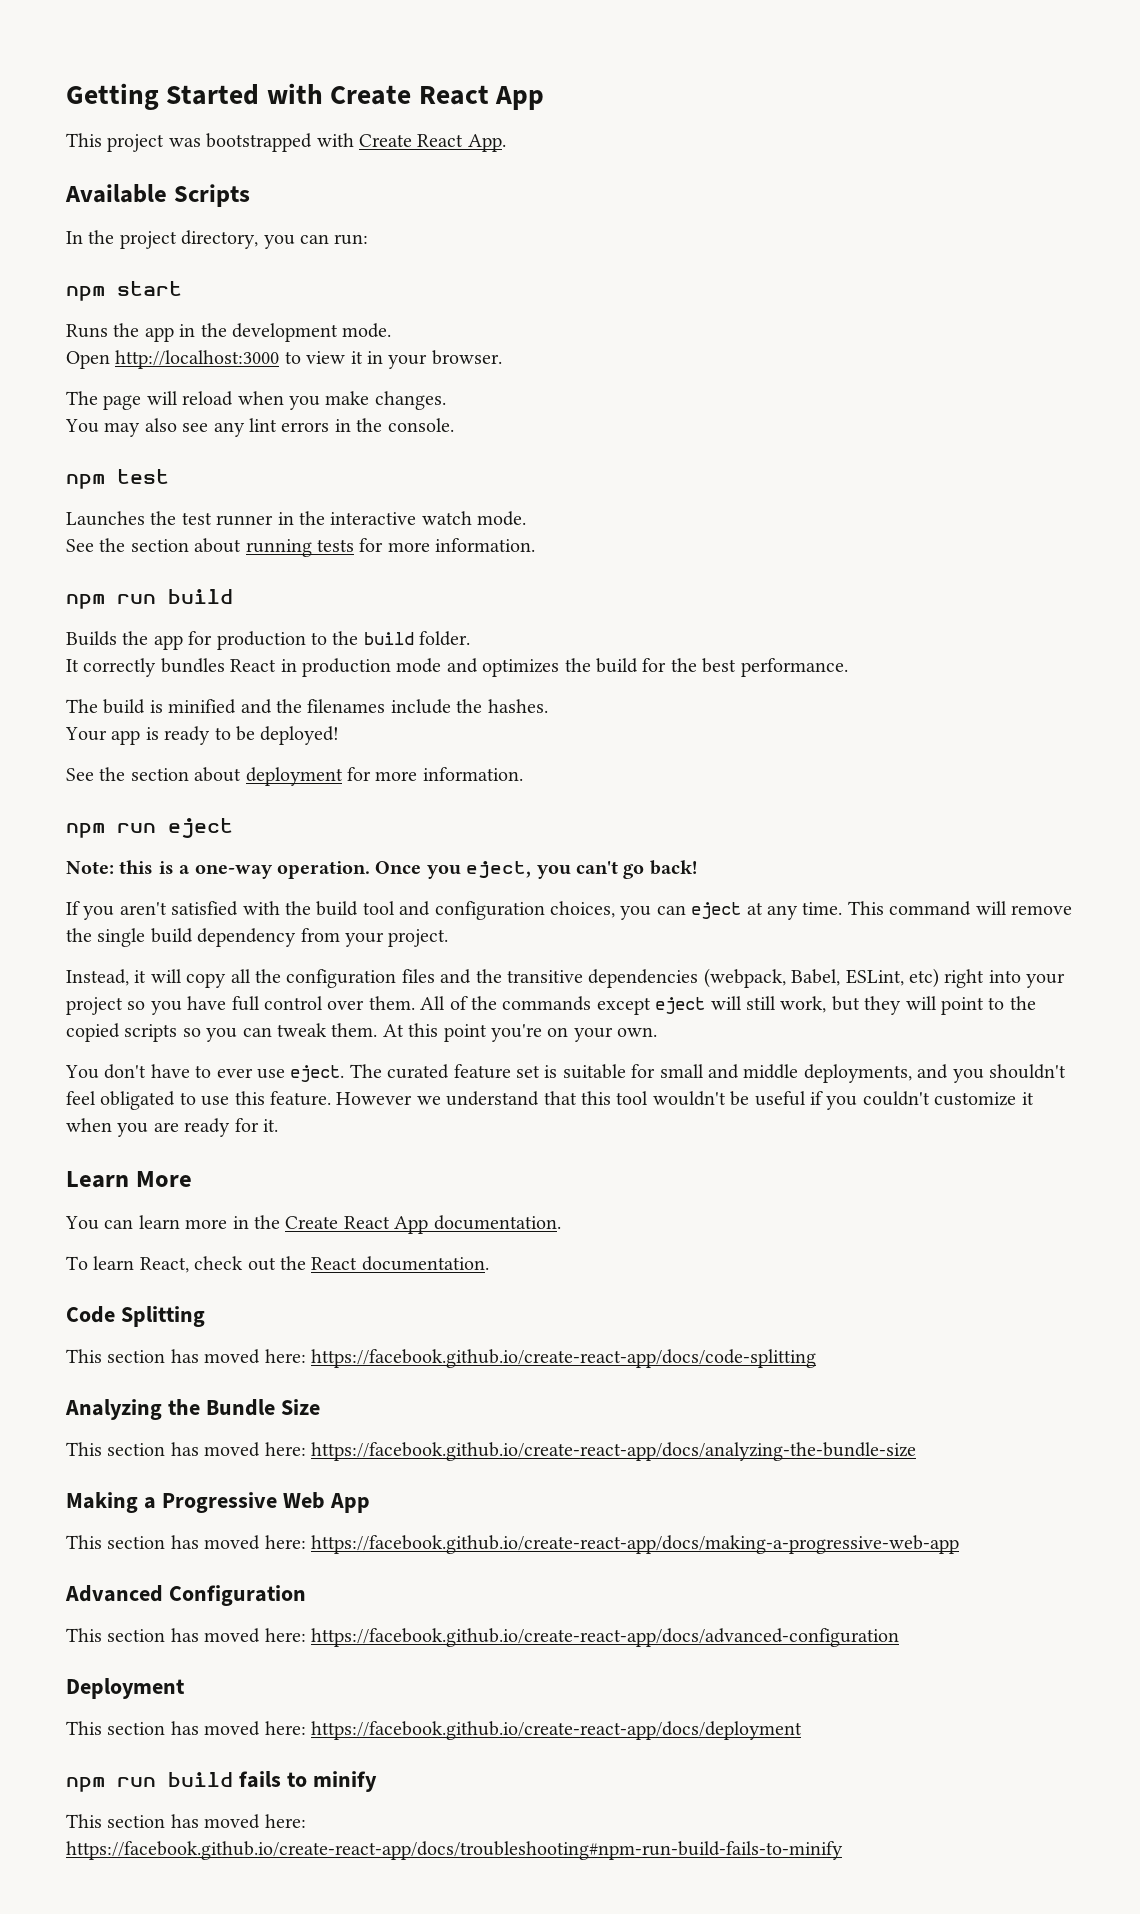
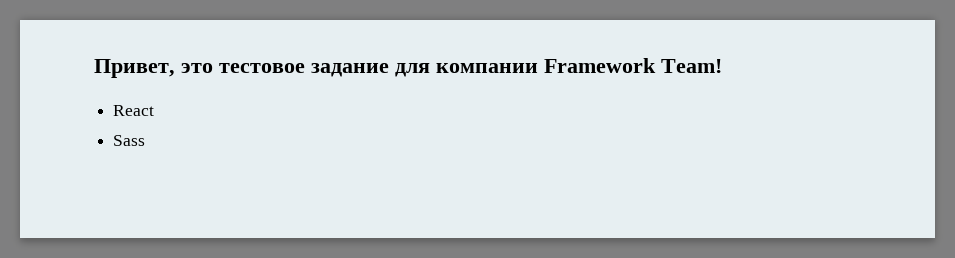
- Getting Started with Create React App
- This project was bootstrapped with Create React App.
- Available Scripts
- In the project directory, you can run:
- npm start
- Runs the app in the development mode.
- Open http://localhost:3000 to view it in your browser.
- The page will reload when you make changes.
- You may also see any lint errors in the console.
- npm test
- Launches the test runner in the interactive watch mode.
- See the section about running tests for more information.
- npm run build
- Builds the app for production to the build folder.
- It correctly bundles React in production mode and optimizes the build for the best performance.
- The build is minified and the filenames include the hashes.
- Your app is ready to be deployed!
- See the section about deployment for more information.
- npm run eject
- Note: this is a one-way operation. Once you eject, you can't go back!
- If you aren't satisfied with the build tool and configuration choices, you can eject at any time. This command will remove the single build dependency from your project.
- Instead, it will copy all the configuration files and the transitive dependencies (webpack, Babel, ESLint, etc) right into your project so you have full control over them. All of the commands except eject will still work, but they will point to the copied scripts so you can tweak them. At this point you're on your own.
- You don't have to ever use eject. The curated feature set is suitable for small and middle deployments, and you shouldn't feel obligated to use this feature. However we understand that this tool wouldn't be useful if you couldn't customize it when you are ready for it.
- Learn More
- You can learn more in the Create React App documentation.
- To learn React, check out the React documentation.
- Code Splitting
- This section has moved here: https://facebook.github.io/create-react-app/docs/code-splitting
- Analyzing the Bundle Size
- This section has moved here: https://facebook.github.io/create-react-app/docs/analyzing-the-bundle-size
- Making a Progressive Web App
- This section has moved here: https://facebook.github.io/create-react-app/docs/making-a-progressive-web-app
- Advanced Configuration
- This section has moved here: https://facebook.github.io/create-react-app/docs/advanced-configuration
- Deployment
- This section has moved here: https://facebook.github.io/create-react-app/docs/deployment
- npm run build fails to minify
- This section has moved here: https://facebook.github.io/create-react-app/docs/troubleshooting#npm-run-build-fails-to-minify
+ Привет, это тестовое задание для компании Framework Team!
+ React
+ Sass

